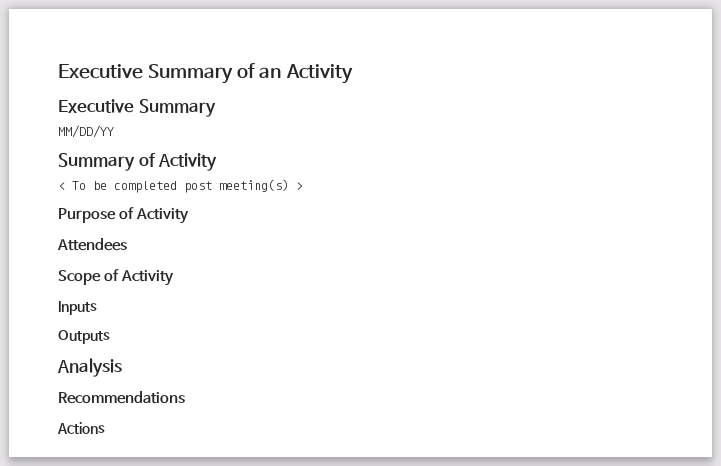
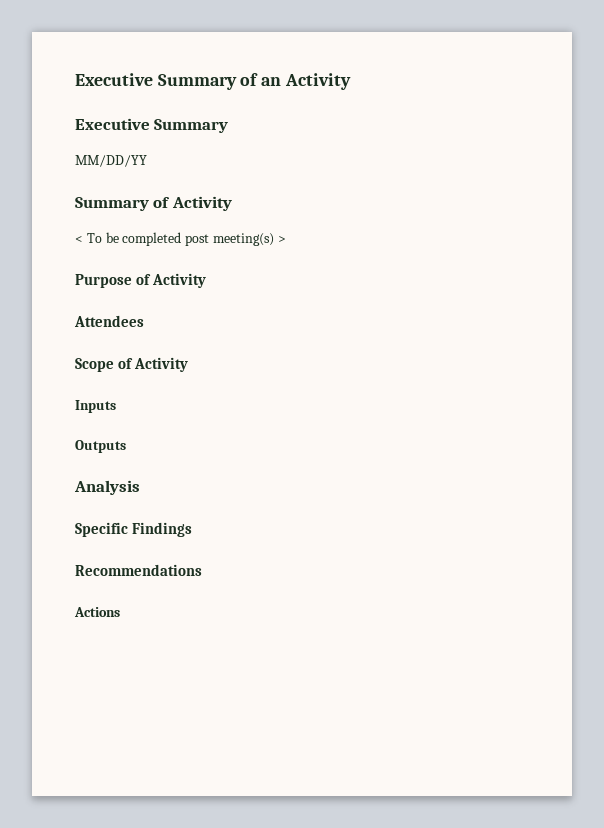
+ Specific Findings

